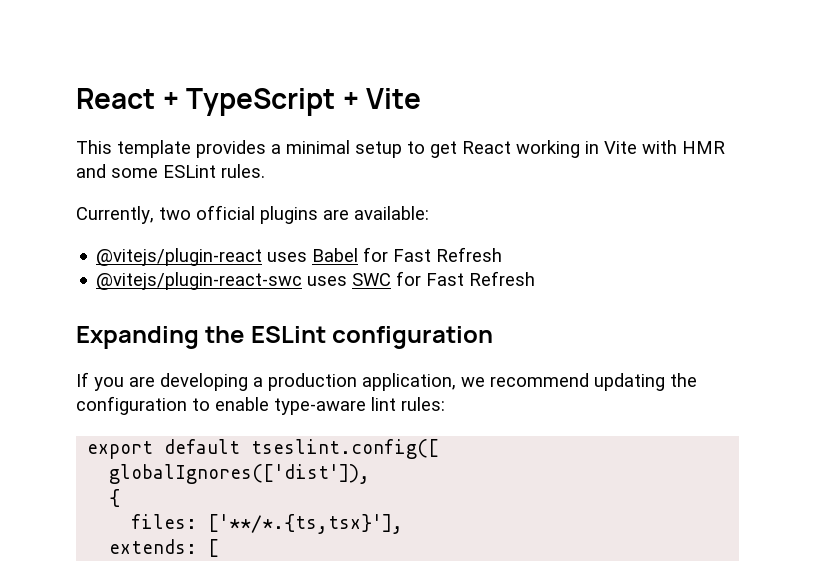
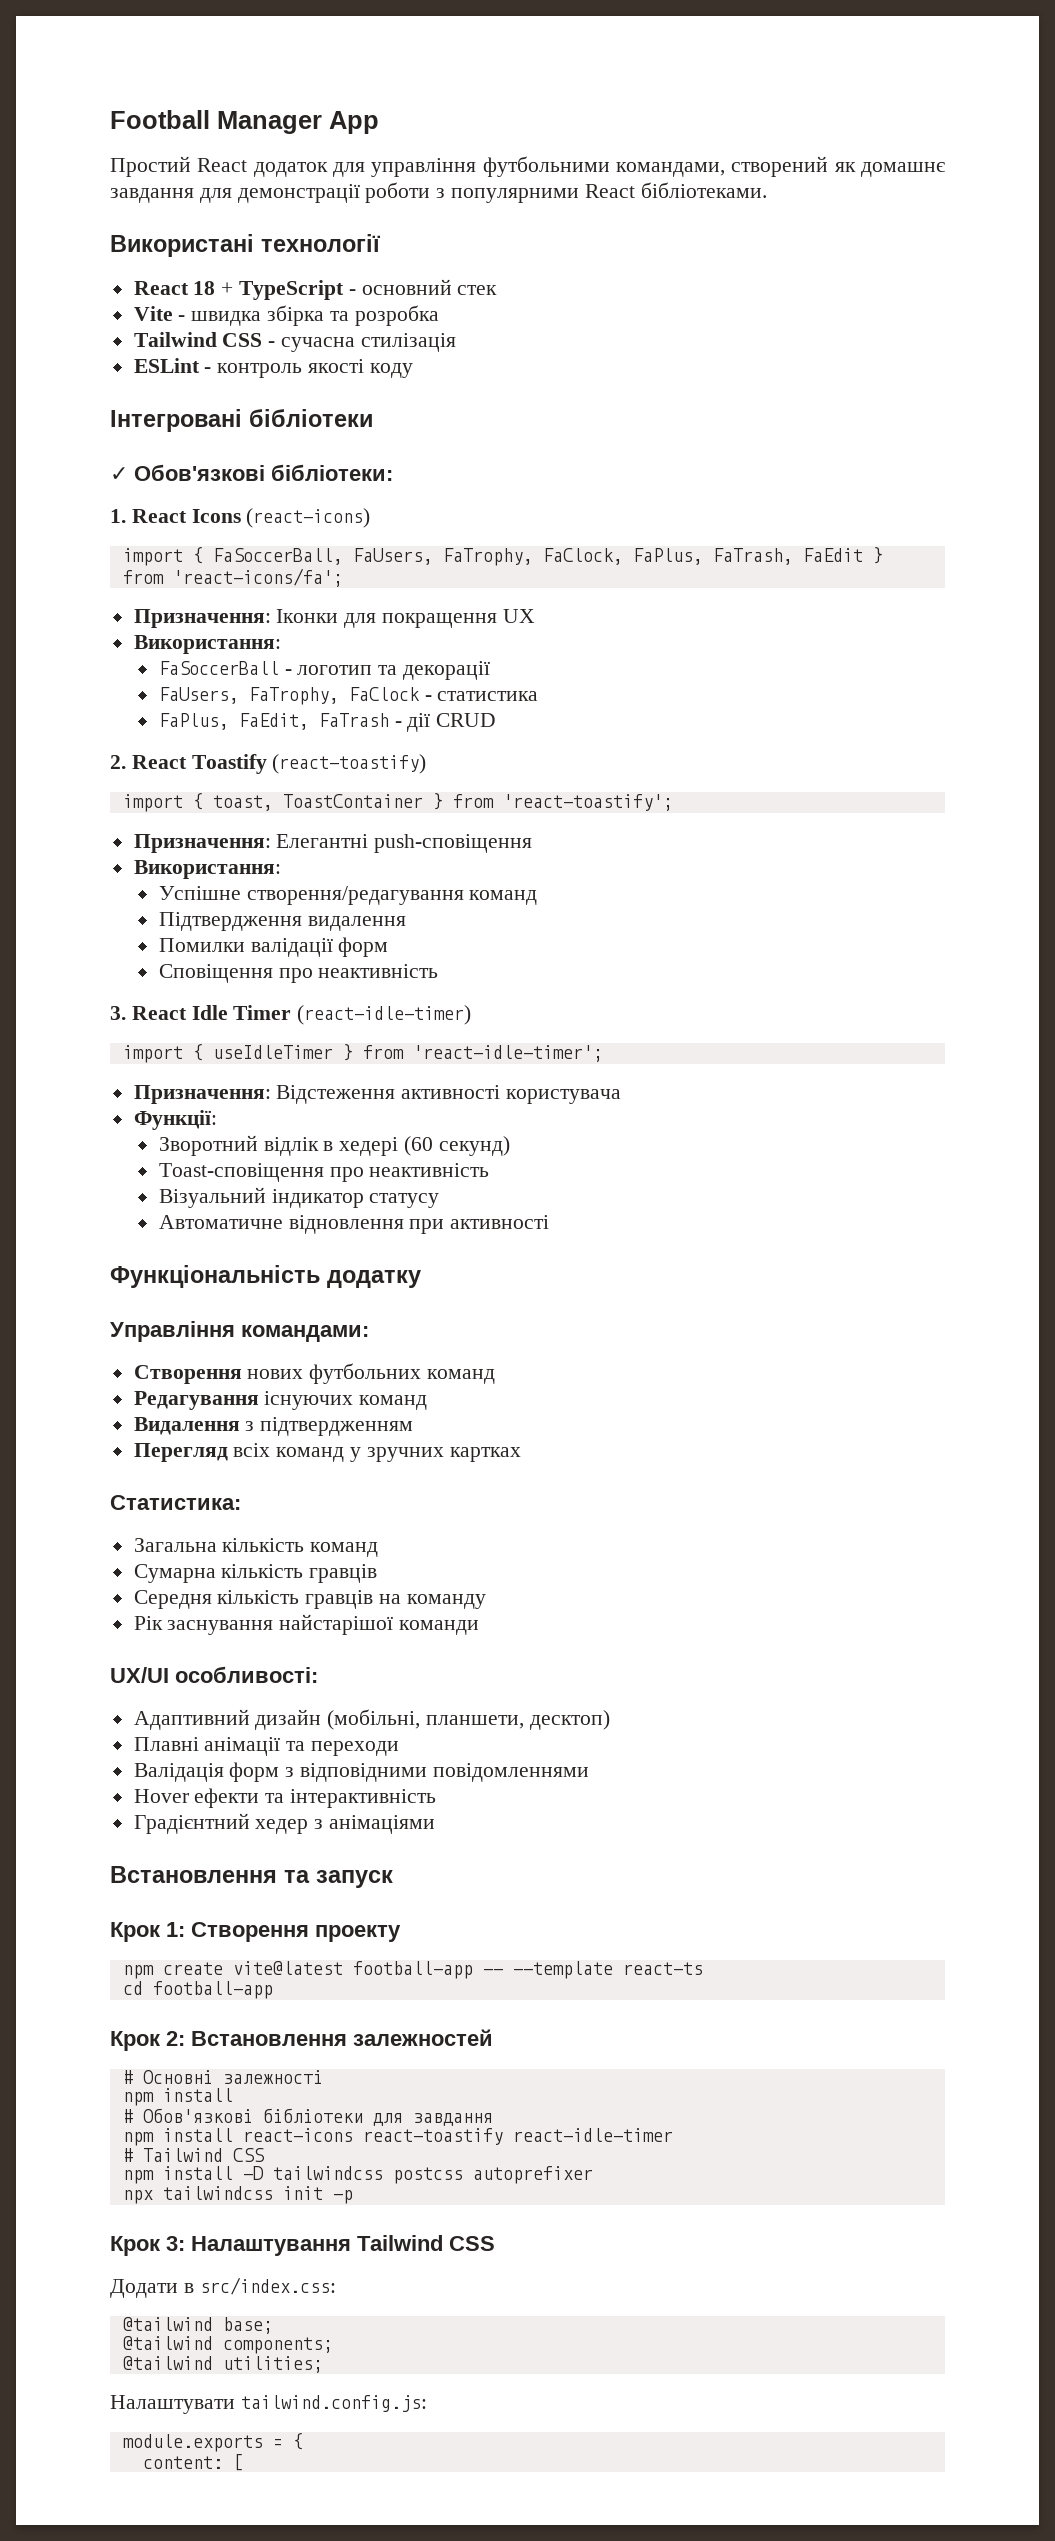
- React + TypeScript + Vite
- This template provides a minimal setup to get React working in Vite with HMR and some ESLint rules.
- Currently, two official plugins are available:
- @vitejs/plugin-react uses Babel for Fast Refresh
- @vitejs/plugin-react-swc uses SWC for Fast Refresh
- Expanding the ESLint configuration
- If you are developing a production application, we recommend updating the configuration to enable type-aware lint rules:
- export default tseslint.config([
- globalIgnores(['dist']),
- {
- files: ['**/*.{ts,tsx}'],
- extends: [
+ Football Manager App
+ Простий React додаток для управління футбольними командами, створений як домашнє завдання для демонстрації роботи з популярними React бібліотеками.
+ Використані технології
+ React 18 + TypeScript - основний стек
+ Vite - швидка збірка та розробка
+ Tailwind CSS - сучасна стилізація
+ ESLint - контроль якості коду
+ Інтегровані бібліотеки
+ ✓ Обов'язкові бібліотеки:
+ 1. React Icons (react-icons)
+ import { FaSoccerBall, FaUsers, FaTrophy, FaClock, FaPlus, FaTrash, FaEdit } from 'react-icons/fa';
+ Призначення: Іконки для покращення UX
+ Використання:
+ FaSoccerBall - логотип та декорації
+ FaUsers, FaTrophy, FaClock - статистика
+ FaPlus, FaEdit, FaTrash - дії CRUD
+ 2. React Toastify (react-toastify)
+ import { toast, ToastContainer } from 'react-toastify';
+ Призначення: Елегантні push-сповіщення
+ Використання:
+ Успішне створення/редагування команд
+ Підтвердження видалення
+ Помилки валідації форм
+ Сповіщення про неактивність
+ 3. React Idle Timer (react-idle-timer)
+ import { useIdleTimer } from 'react-idle-timer';
+ Призначення: Відстеження активності користувача
+ Функції:
+ Зворотний відлік в хедері (60 секунд)
+ Toast-сповіщення про неактивність
+ Візуальний індикатор статусу
+ Автоматичне відновлення при активності
+ Функціональність додатку
+ Управління командами:
+ Створення нових футбольних команд
+ Редагування існуючих команд
+ Видалення з підтвердженням
+ Перегляд всіх команд у зручних картках
+ Статистика:
+ Загальна кількість команд
+ Сумарна кількість гравців
+ Середня кількість гравців на команду
+ Рік заснування найстарішої команди
+ UX/UI особливості:
+ Адаптивний дизайн (мобільні, планшети, десктоп)
+ Плавні анімації та переходи
+ Валідація форм з відповідними повідомленнями
+ Hover ефекти та інтерактивність
+ Градієнтний хедер з анімаціями
+ Встановлення та запуск
+ Крок 1: Створення проекту
+ npm create vite@latest football-app -- --template react-ts
+ cd football-app
+ Крок 2: Встановлення залежностей
+ # Основні залежності
+ npm install
+ # Обов'язкові бібліотеки для завдання
+ npm install react-icons react-toastify react-idle-timer
+ # Tailwind CSS
+ npm install -D tailwindcss postcss autoprefixer
+ npx tailwindcss init -p
+ Крок 3: Налаштування Tailwind CSS
+ Додати в src/index.css:
+ @tailwind base;
+ @tailwind components;
+ @tailwind utilities;
+ Налаштувати tailwind.config.js:
+ module.exports = {
+ content: [

